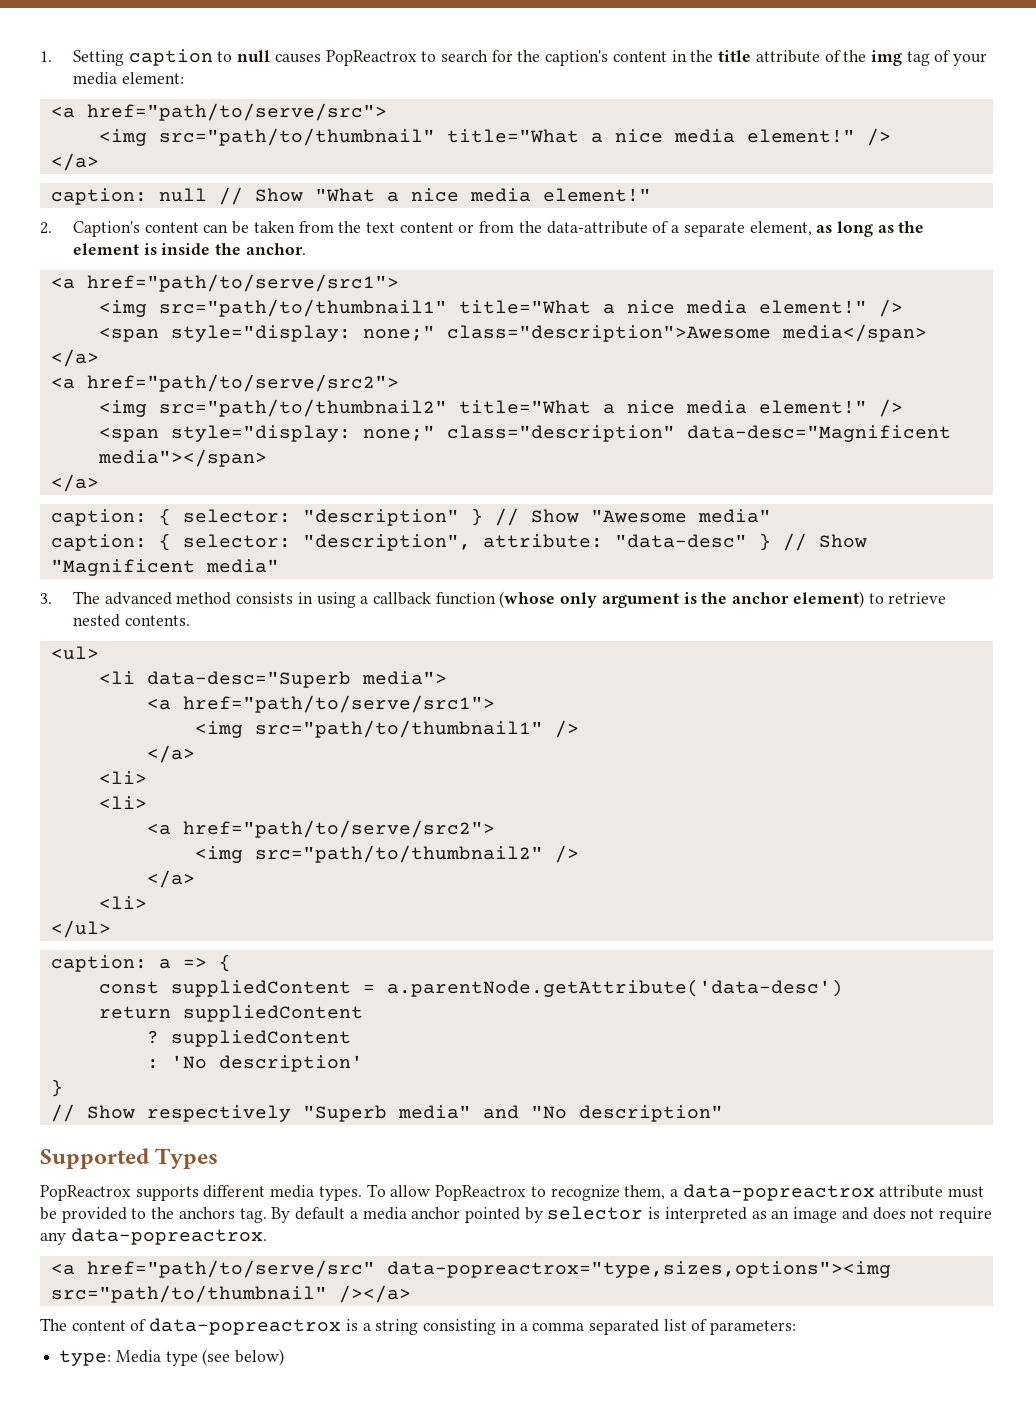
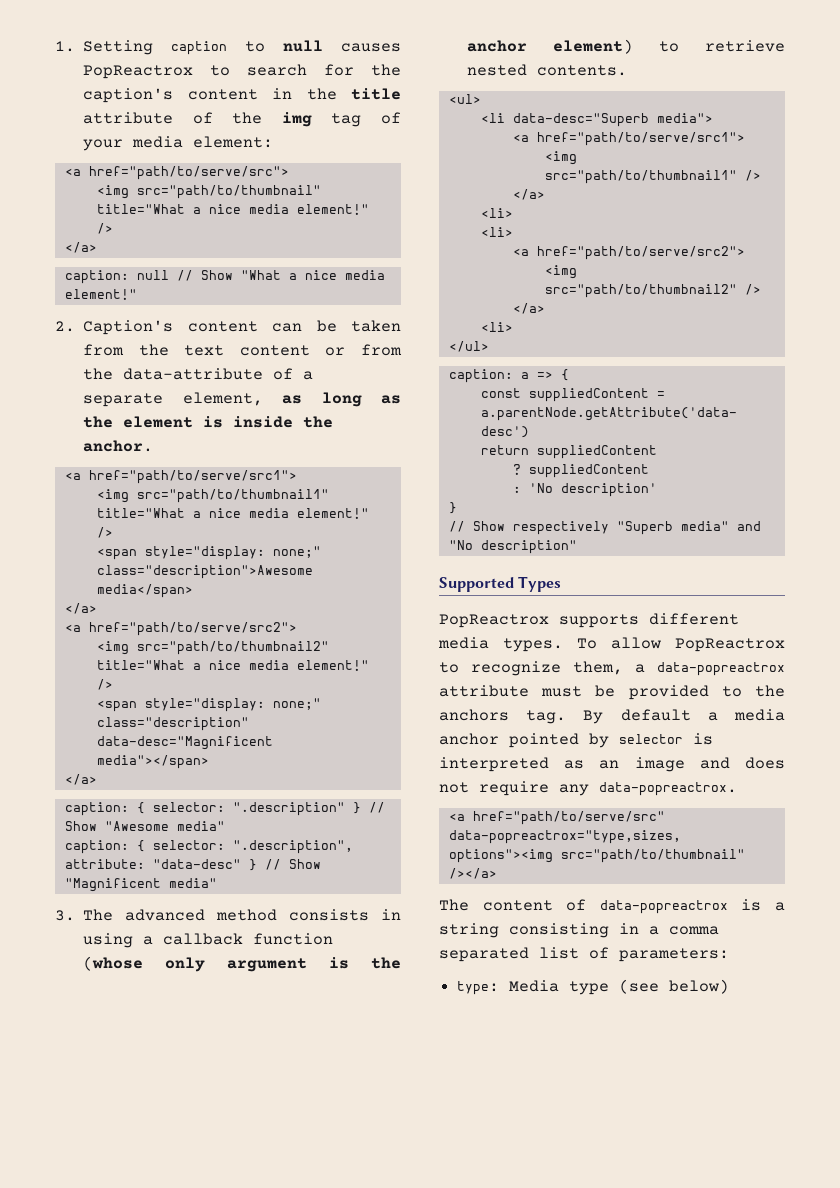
- caption: { selector: "description" } // Show "Awesome media"
+ caption: { selector: ".description" } // Show "Awesome media"
- caption: { selector: "description", attribute: "data-desc" } // Show "Magnificent media"
+ caption: { selector: ".description", attribute: "data-desc" } // Show "Magnificent media"

